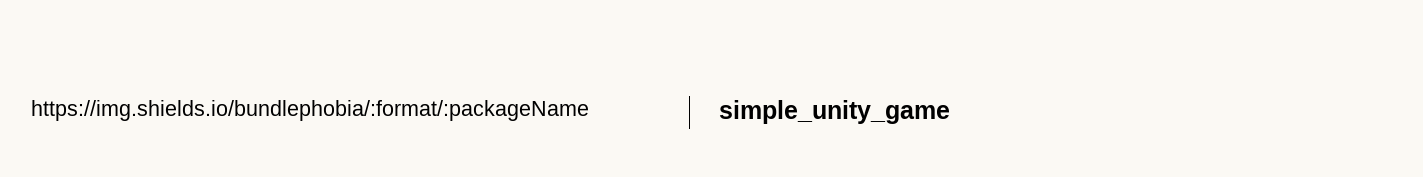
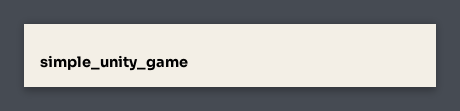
- https://img.shields.io/bundlephobia/:format/:packageName

